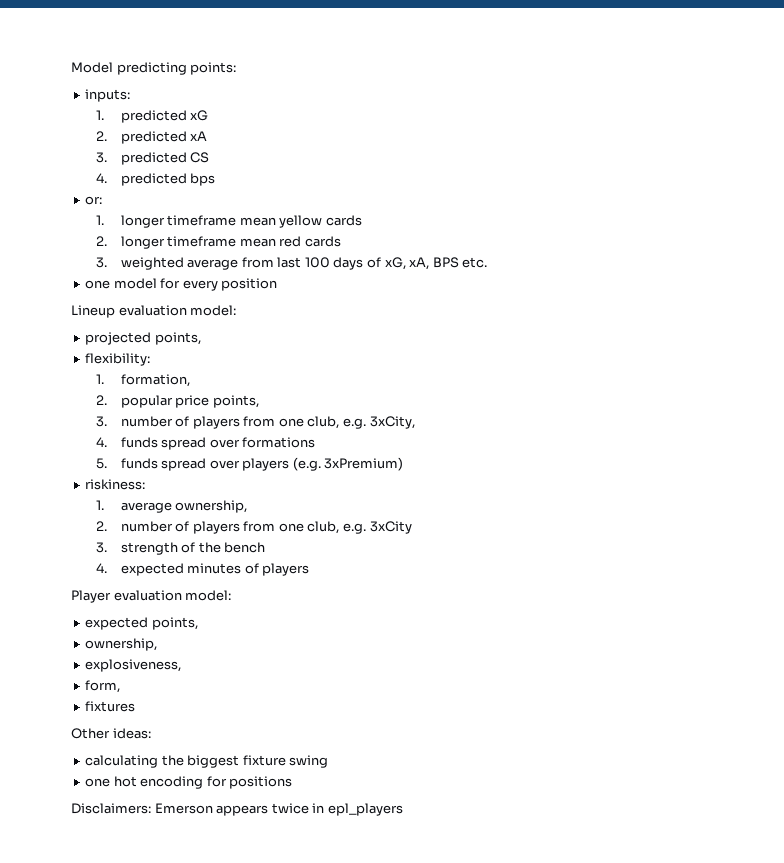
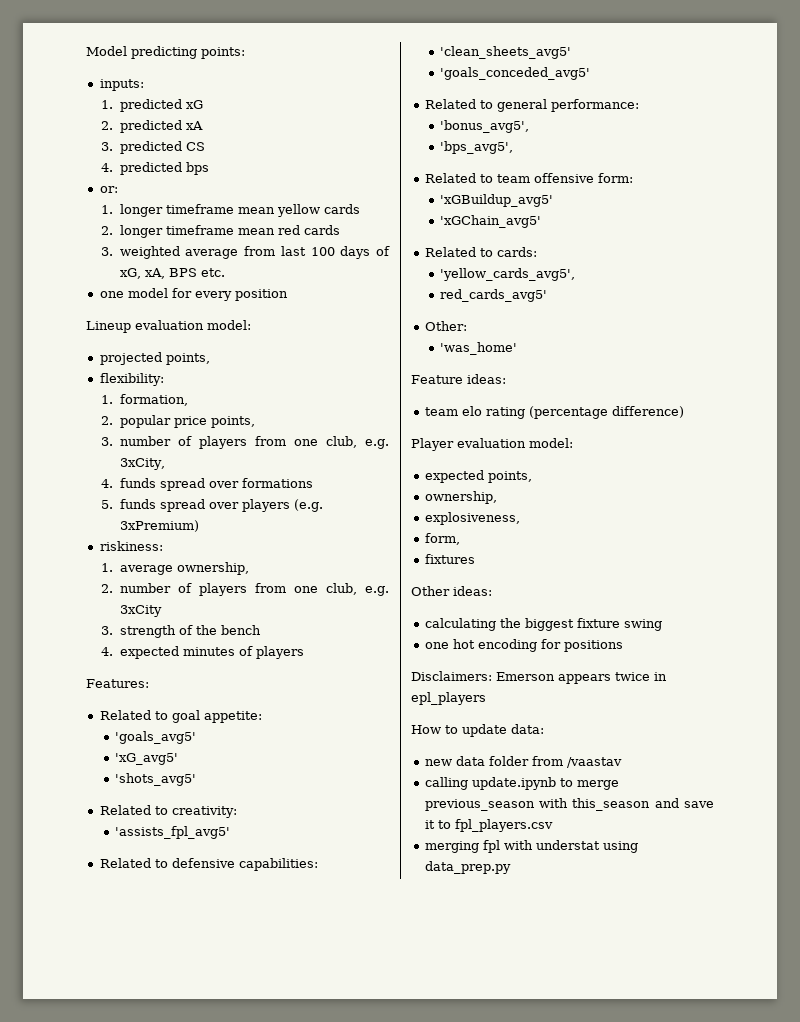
+ Features:
+ Related to goal appetite:
+ 'goals_avg5'
+ 'xG_avg5'
+ 'shots_avg5'
+ Related to creativity:
+ 'assists_fpl_avg5'
+ Related to defensive capabilities:
+ 'clean_sheets_avg5'
+ 'goals_conceded_avg5'
+ Related to general performance:
+ 'bonus_avg5',
+ 'bps_avg5',
+ Related to team offensive form:
+ 'xGBuildup_avg5'
+ 'xGChain_avg5'
+ Related to cards:
+ 'yellow_cards_avg5',
+ red_cards_avg5'
+ Other:
+ 'was_home'
+ Feature ideas:
+ team elo rating (percentage difference)
+ How to update data:
+ new data folder from /vaastav
+ calling update.ipynb to merge previous_season with this_season and save it to fpl_players.csv
+ merging fpl with understat using data_prep.py

